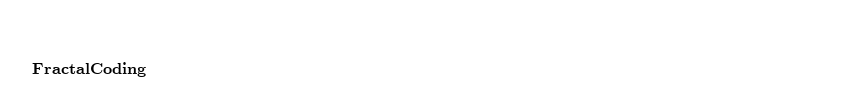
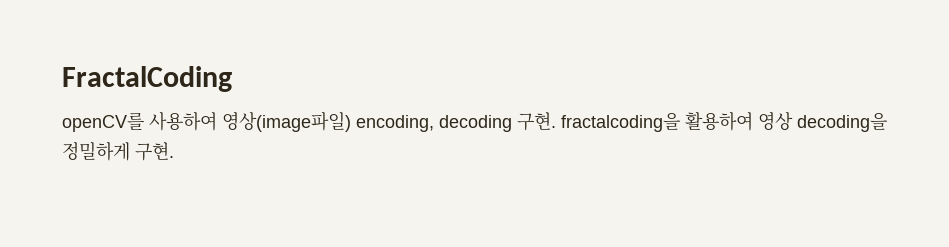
+ openCV를 사용하여 영상(image파일) encoding, decoding 구현. fractalcoding을 활용하여 영상 decoding을 정밀하게 구현.

